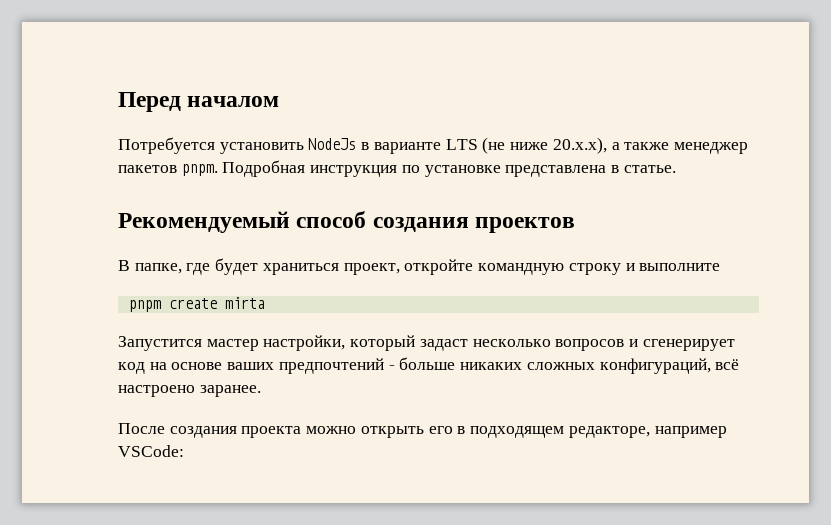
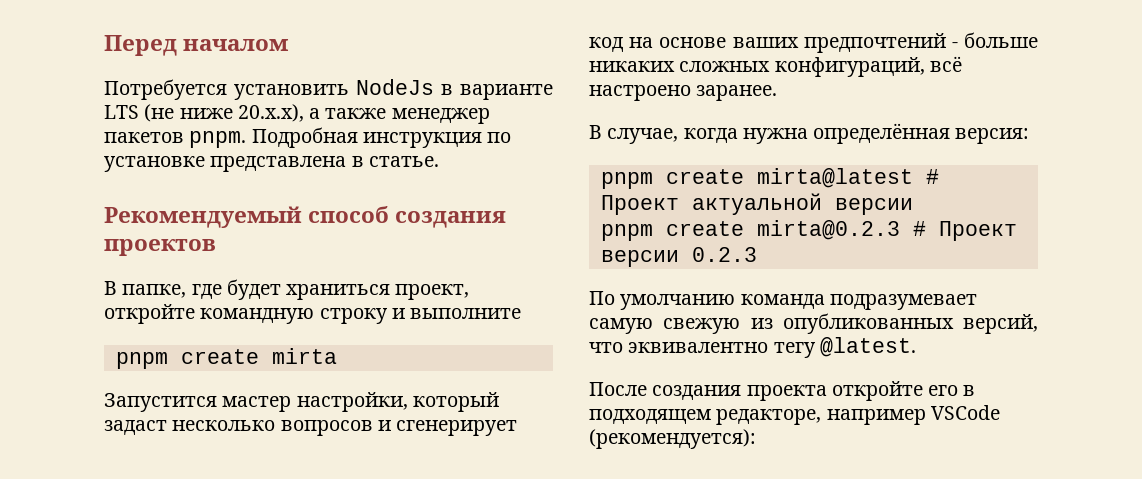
+ В случае, когда нужна определённая версия:
+ pnpm create mirta@latest # Проект актуальной версии
+ pnpm create mirta@0.2.3 # Проект версии 0.2.3
+ По умолчанию команда подразумевает самую свежую из опубликованных версий, что эквивалентно тегу @latest.
- После создания проекта можно открыть его в подходящем редакторе, например VSCode:
+ После создания проекта откройте его в подходящем редакторе, например VSCode (рекомендуется):

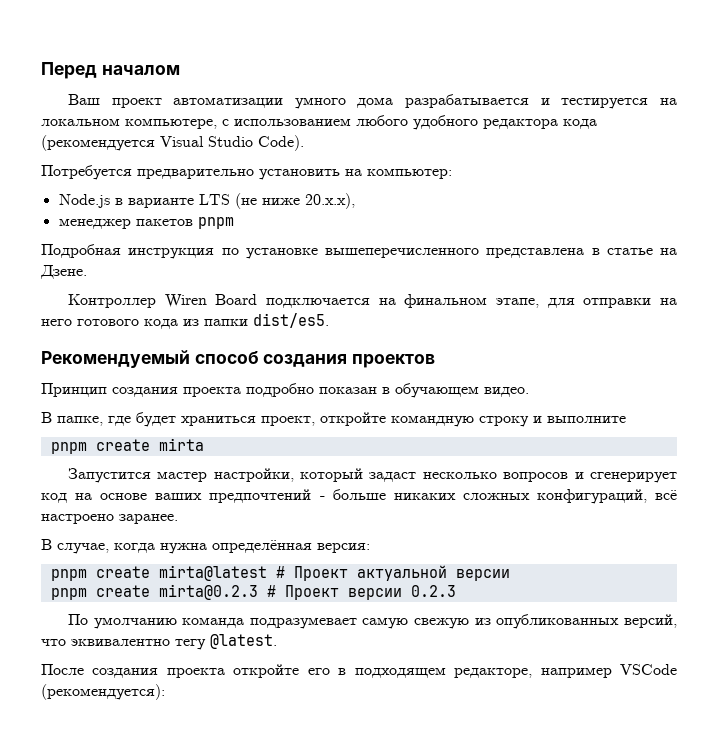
- Потребуется установить NodeJs в варианте LTS (не ниже 20.x.x), а также менеджер пакетов pnpm. Подробная инструкция по установке представлена в статье.
+ Ваш проект автоматизации умного дома разрабатывается и тестируется на локальном компьютере, с использованием любого удобного редактора кода (рекомендуется Visual Studio Code).
+ Потребуется предварительно установить на компьютер:
+ Node.js в варианте LTS (не ниже 20.x.x),
+ менеджер пакетов pnpm
+ Подробная инструкция по установке вышеперечисленного представлена в статье на Дзене.
+ Контроллер Wiren Board подключается на финальном этапе, для отправки на него готового кода из папки dist/es5.
  Рекомендуемый способ создания проектов
+ Принцип создания проекта подробно показан в обучающем видео.

